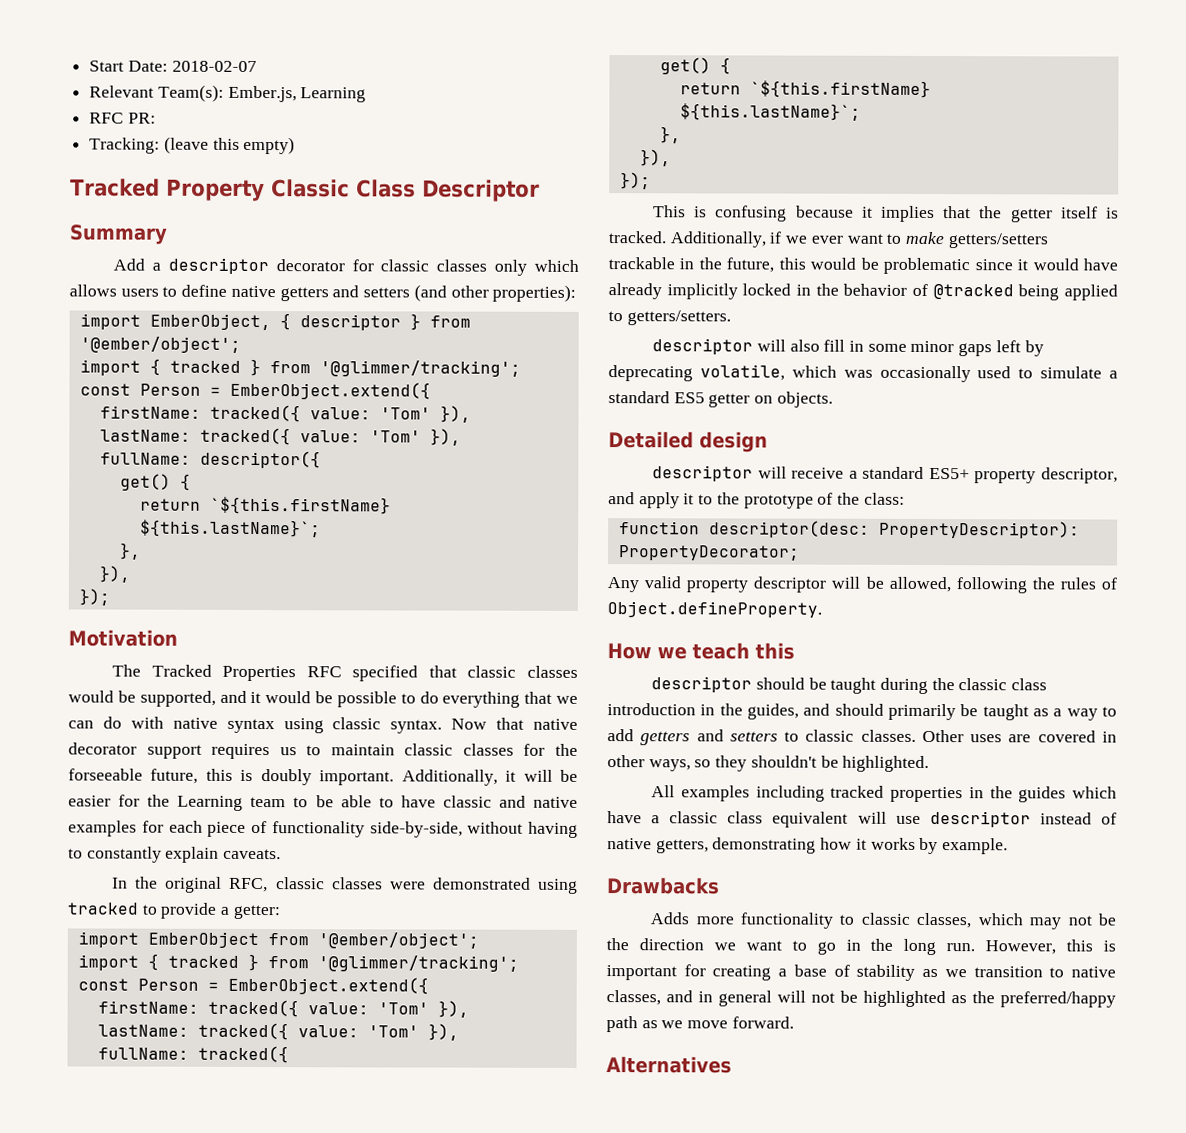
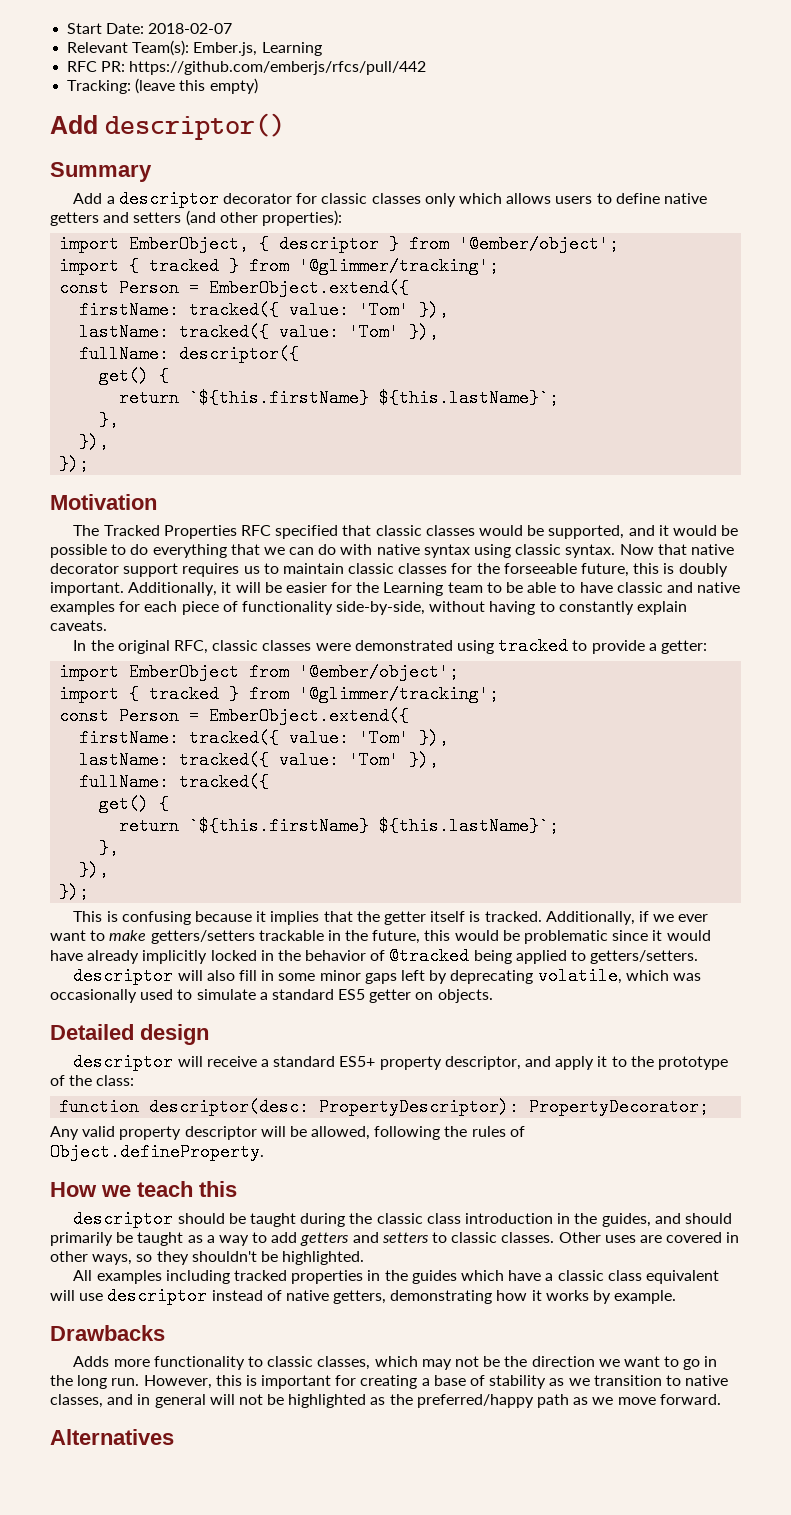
- RFC PR:
+ RFC PR: https://github.com/emberjs/rfcs/pull/442
- Tracked Property Classic Class Descriptor
+ Add descriptor()

